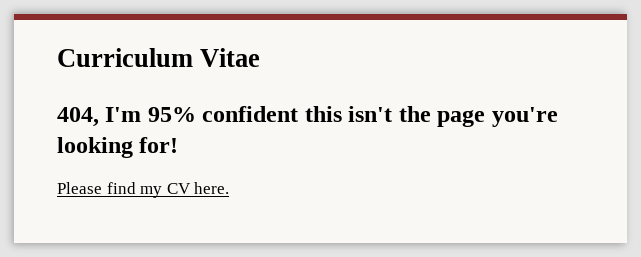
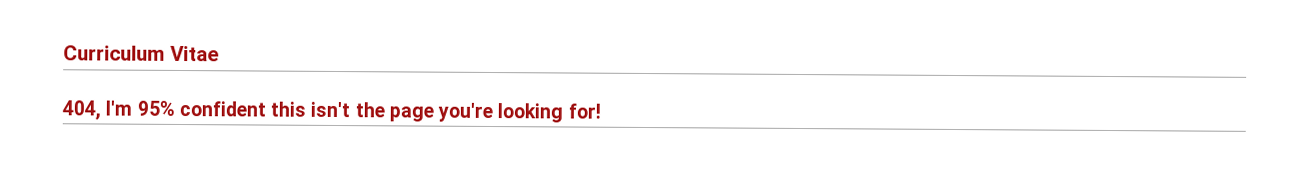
- Please find my CV here.

